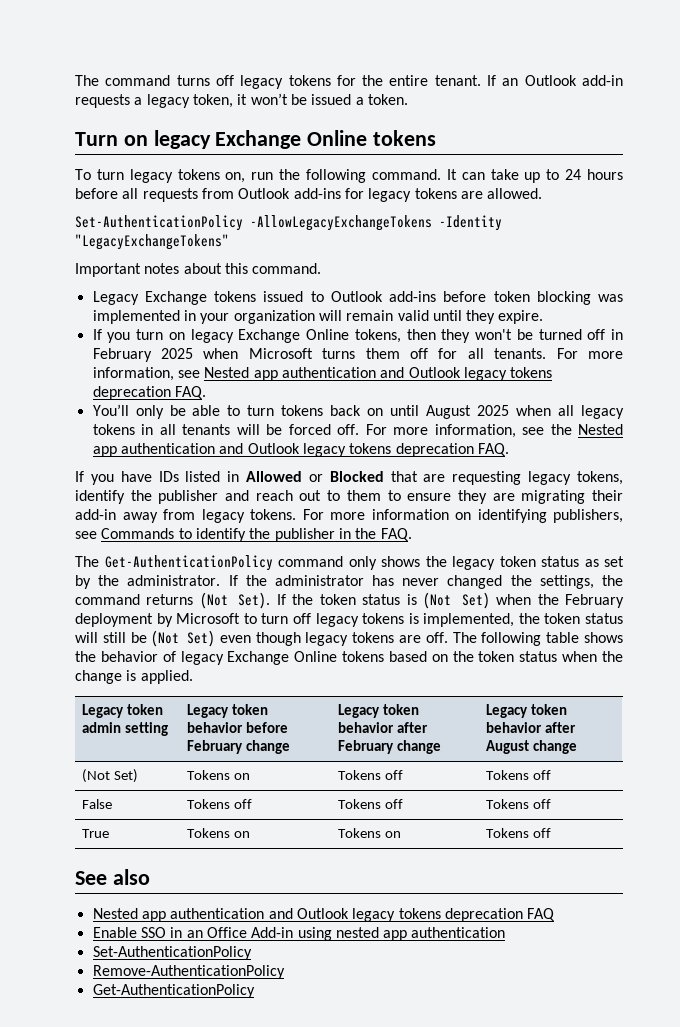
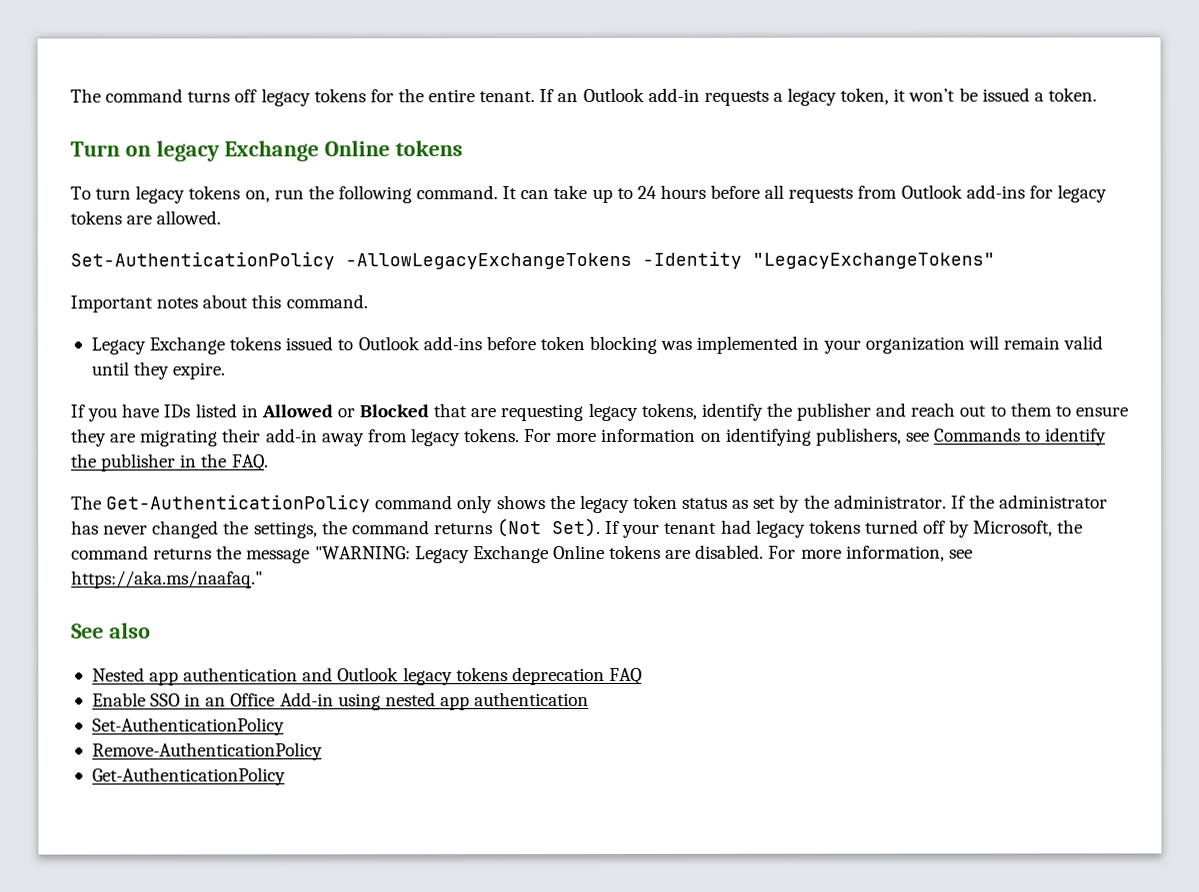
- If you turn on legacy Exchange Online tokens, then they won't be turned off in February 2025 when Microsoft turns them off for all tenants. For more information, see Nested app authentication and Outlook legacy tokens deprecation FAQ.
- You’ll only be able to turn tokens back on until August 2025 when all legacy tokens in all tenants will be forced off. For more information, see the Nested app authentication and Outlook legacy tokens deprecation FAQ.
- If the token status is (Not Set) when the February deployment by Microsoft to turn off legacy tokens is implemented, the token status will still be (Not Set) even though legacy tokens are off. The following table shows the behavior of legacy Exchange Online tokens based on the token status when the change is applied.
- Legacy token admin setting | Legacy token behavior before February change | Legacy token behavior after February change | Legacy token behavior after August change
- (Not Set) | Tokens on | Tokens off | Tokens off
- False | Tokens off | Tokens off | Tokens off
- True | Tokens on | Tokens on | Tokens off
+ If your tenant had legacy tokens turned off by Microsoft, the command returns the message "WARNING: Legacy Exchange Online tokens are disabled. For more information, see https://aka.ms/naafaq."

